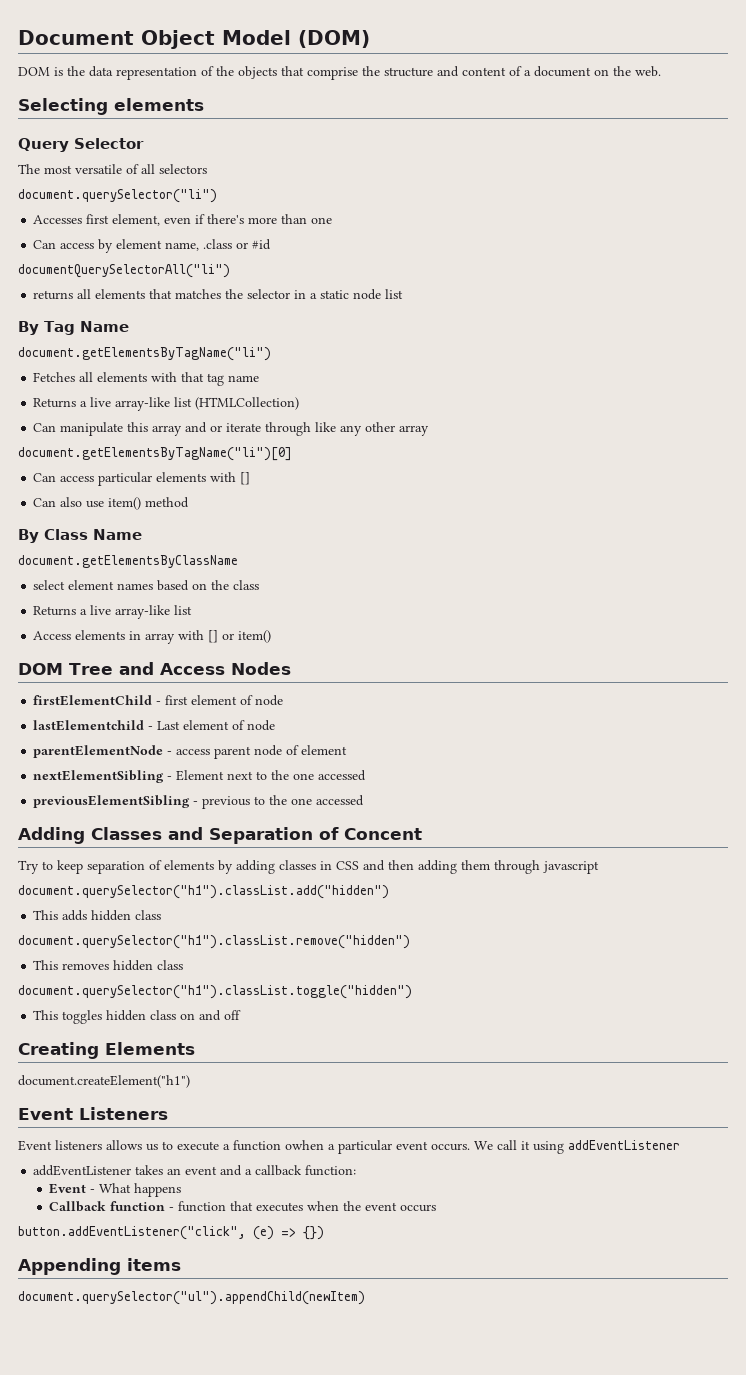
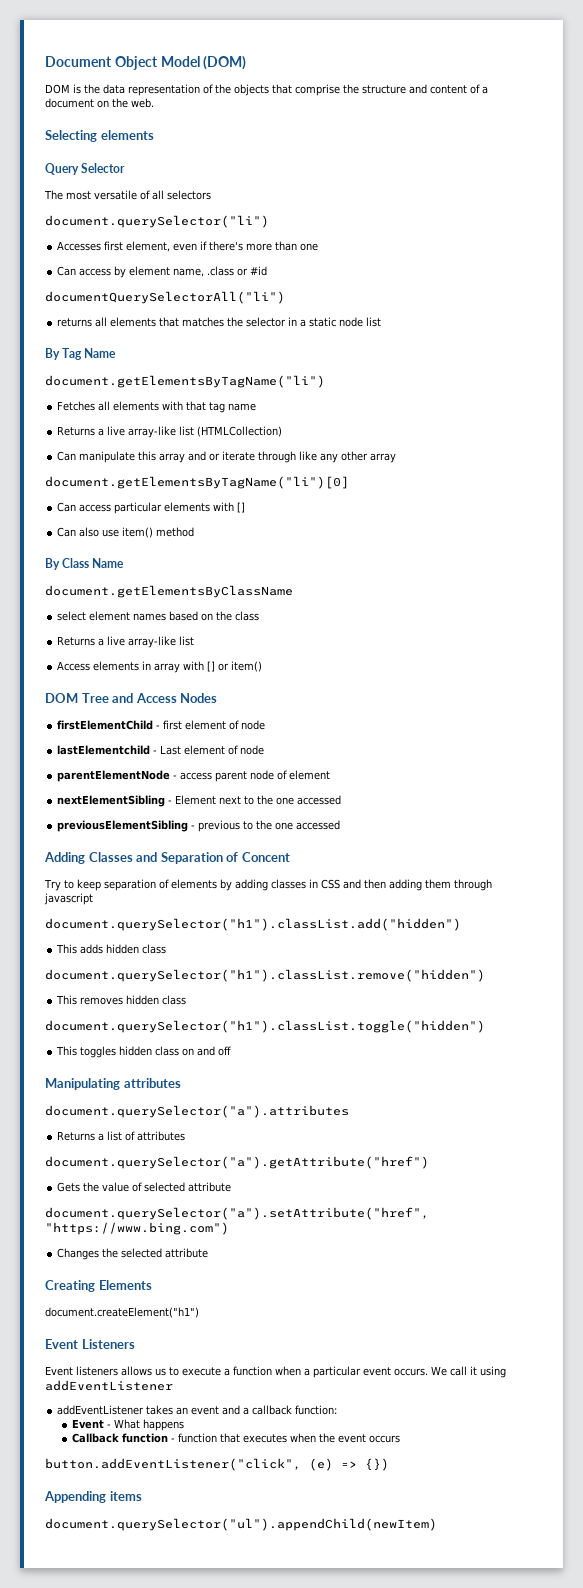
+ Manipulating attributes
+ document.querySelector("a").attributes
+ Returns a list of attributes
+ document.querySelector("a").getAttribute("href")
+ Gets the value of selected attribute
+ document.querySelector("a").setAttribute("href", "https://www.bing.com")
+ Changes the selected attribute
- Event listeners allows us to execute a function owhen a particular event occurs.
+ Event listeners allows us to execute a function when a particular event occurs.

